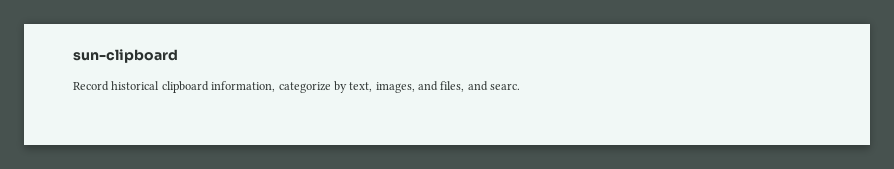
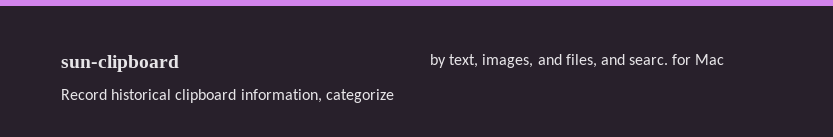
- Record historical clipboard information, categorize by text, images, and files, and searc.
+ Record historical clipboard information, categorize by text, images, and files, and searc. for Mac

